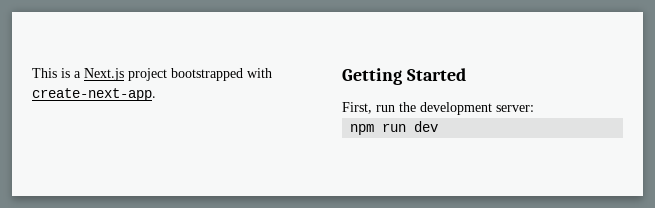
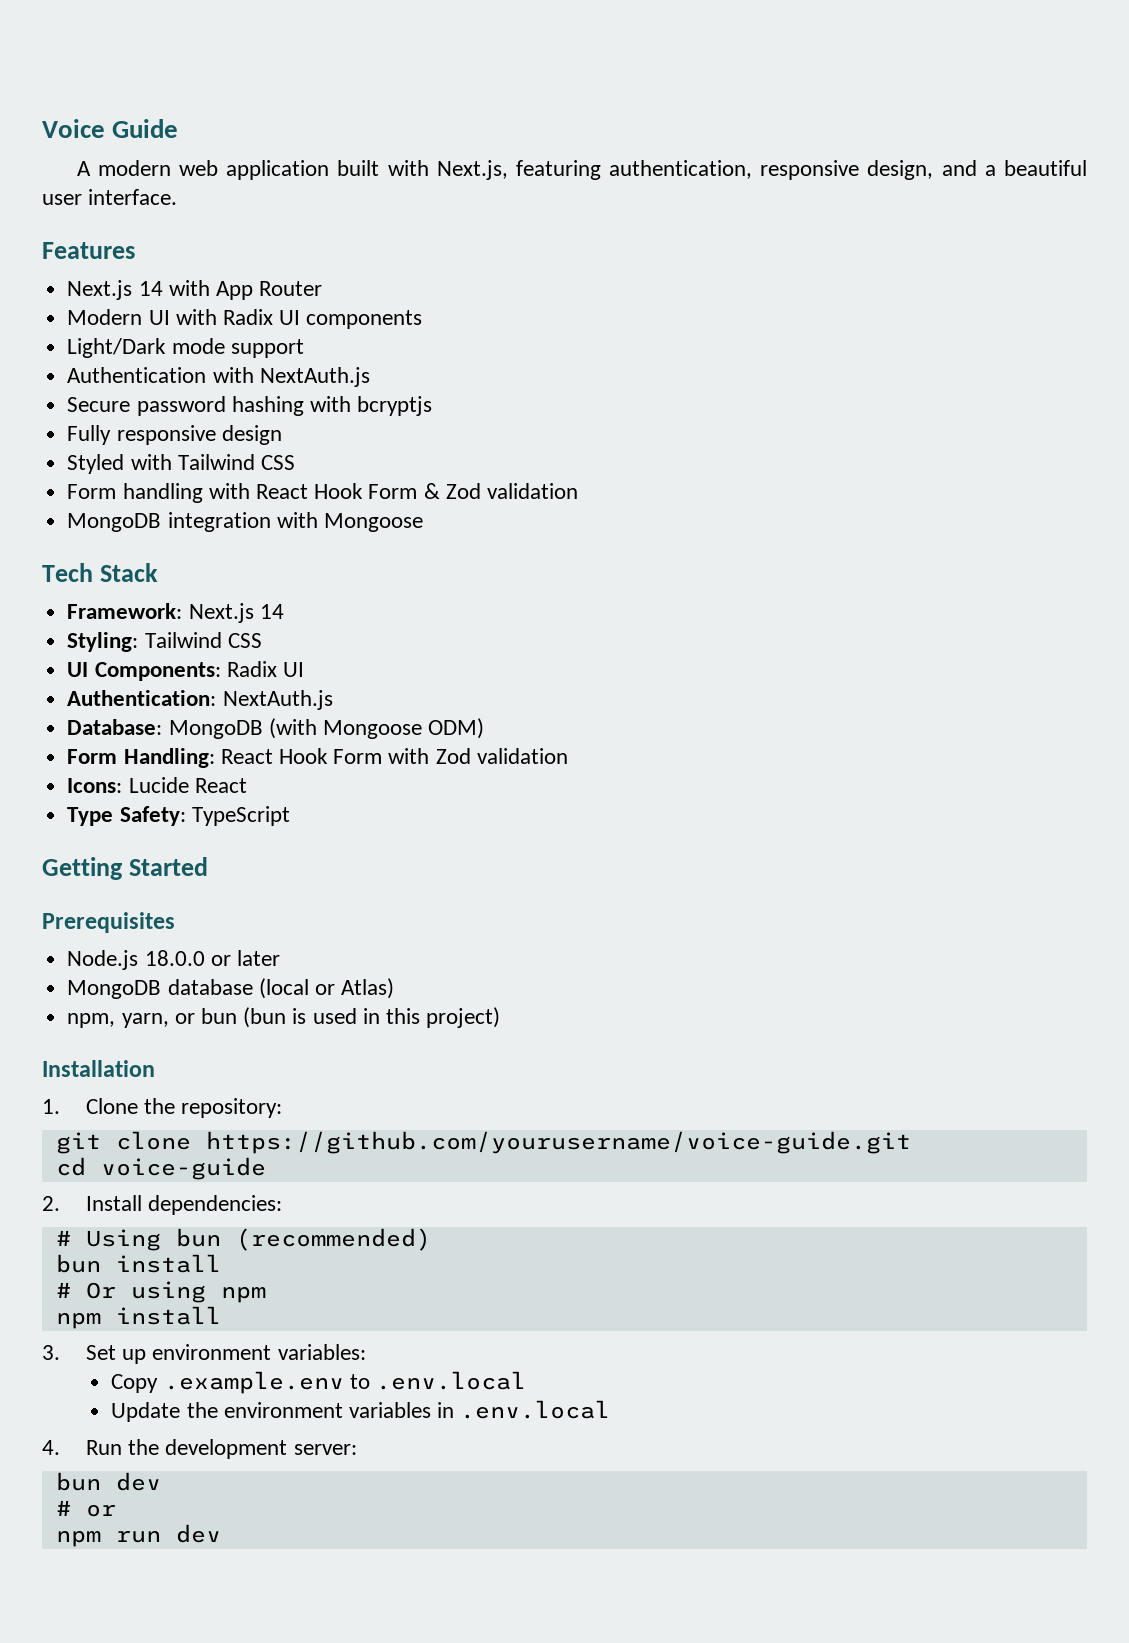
- This is a Next.js project bootstrapped with create-next-app.
+ Voice Guide
+ A modern web application built with Next.js, featuring authentication, responsive design, and a beautiful user interface.
+ Features
+ Next.js 14 with App Router
+ Modern UI with Radix UI components
+ Light/Dark mode support
+ Authentication with NextAuth.js
+ Secure password hashing with bcryptjs
+ Fully responsive design
+ Styled with Tailwind CSS
+ Form handling with React Hook Form & Zod validation
+ MongoDB integration with Mongoose
+ Tech Stack
+ Framework: Next.js 14
+ Styling: Tailwind CSS
+ UI Components: Radix UI
+ Authentication: NextAuth.js
+ Database: MongoDB (with Mongoose ODM)
+ Form Handling: React Hook Form with Zod validation
+ Icons: Lucide React
+ Type Safety: TypeScript
  Getting Started
- First, run the development server:
+ Prerequisites
+ Node.js 18.0.0 or later
+ MongoDB database (local or Atlas)
+ npm, yarn, or bun (bun is used in this project)
+ Installation
+ 1. Clone the repository:
+ git clone https://github.com/yourusername/voice-guide.git
+ cd voice-guide
+ 2. Install dependencies:
+ # Using bun (recommended)
+ bun install
+ # Or using npm
+ npm install
+ 3. Set up environment variables:
+ Copy .example.env to .env.local
+ Update the environment variables in .env.local
+ 4. Run the development server:
+ bun dev
+ # or

